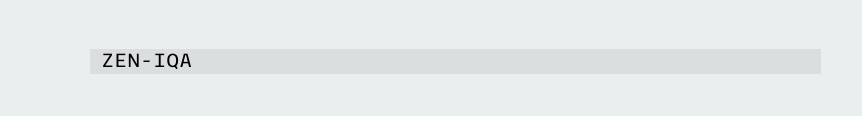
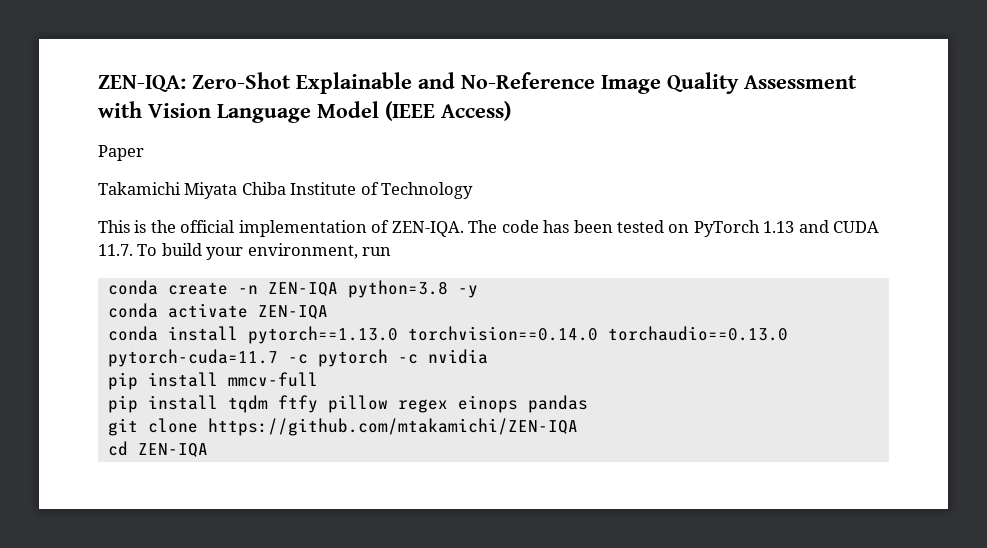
- ZEN-IQA
+ ZEN-IQA: Zero-Shot Explainable and No-Reference Image Quality Assessment with Vision Language Model (IEEE Access)
+ Paper
+ Takamichi Miyata Chiba Institute of Technology
+ This is the official implementation of ZEN-IQA. The code has been tested on PyTorch 1.13 and CUDA 11.7. To build your environment, run
+ conda create -n ZEN-IQA python=3.8 -y
+ conda activate ZEN-IQA
+ conda install pytorch==1.13.0 torchvision==0.14.0 torchaudio==0.13.0 pytorch-cuda=11.7 -c pytorch -c nvidia
+ pip install mmcv-full
+ pip install tqdm ftfy pillow regex einops pandas
+ git clone https://github.com/mtakamichi/ZEN-IQA
+ cd ZEN-IQA

